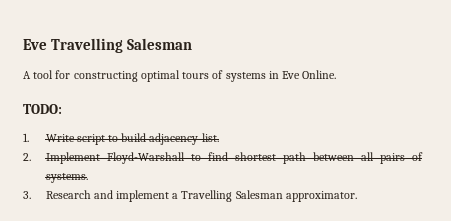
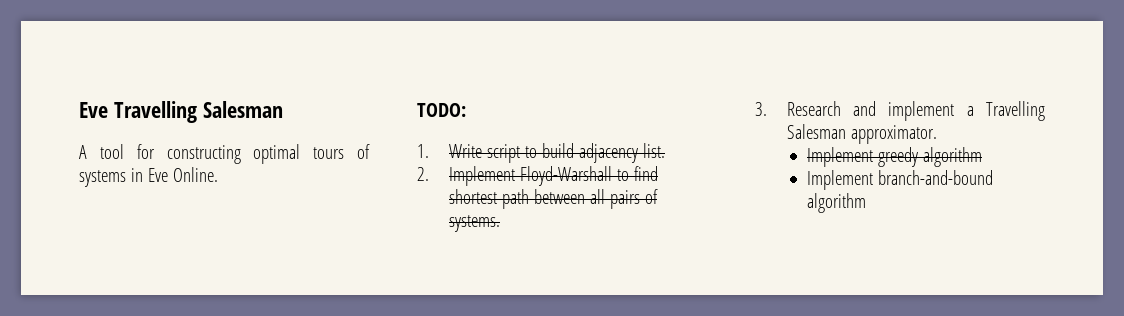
+ Implement greedy algorithm
+ Implement branch-and-bound algorithm

